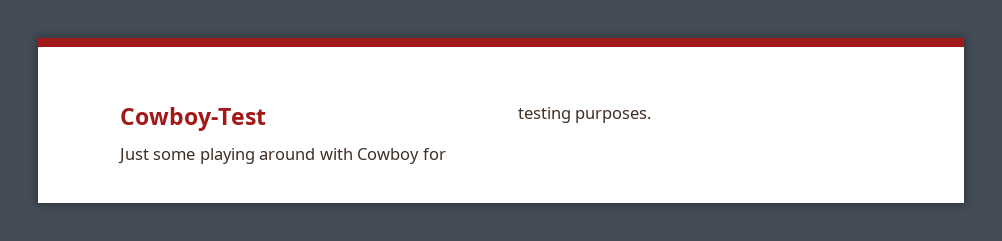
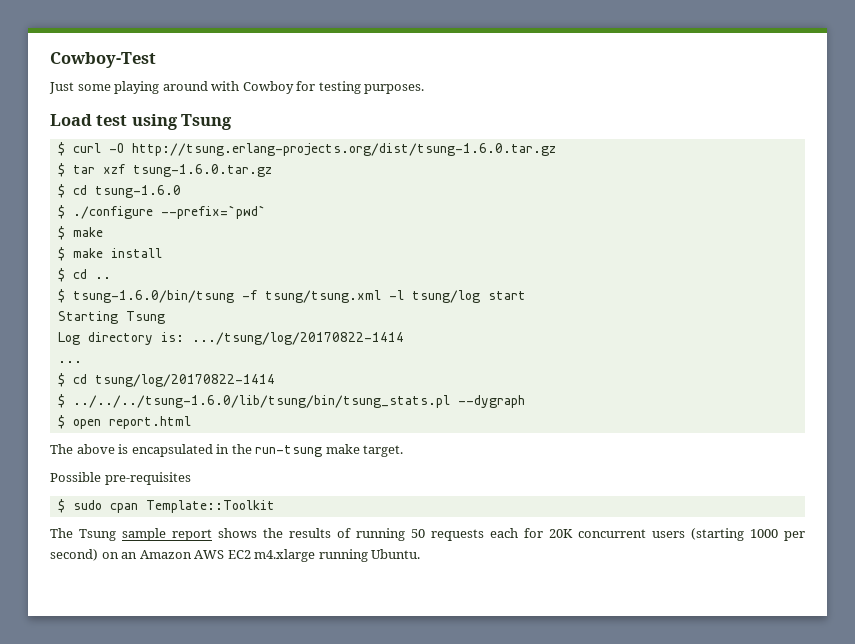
+ Load test using Tsung
+ $ curl -O http://tsung.erlang-projects.org/dist/tsung-1.6.0.tar.gz
+ $ tar xzf tsung-1.6.0.tar.gz
+ $ cd tsung-1.6.0
+ $ ./configure --prefix=`pwd`
+ $ make
+ $ make install
+ $ cd ..
+ $ tsung-1.6.0/bin/tsung -f tsung/tsung.xml -l tsung/log start
+ Starting Tsung
+ Log directory is: .../tsung/log/20170822-1414
+ ...
+ $ cd tsung/log/20170822-1414
+ $ ../../../tsung-1.6.0/lib/tsung/bin/tsung_stats.pl --dygraph
+ $ open report.html
+ The above is encapsulated in the run-tsung make target.
+ Possible pre-requisites
+ $ sudo cpan Template::Toolkit
+ The Tsung sample report shows the results of running 50 requests each for 20K concurrent users (starting 1000 per second) on an Amazon AWS EC2 m4.xlarge running Ubuntu.

